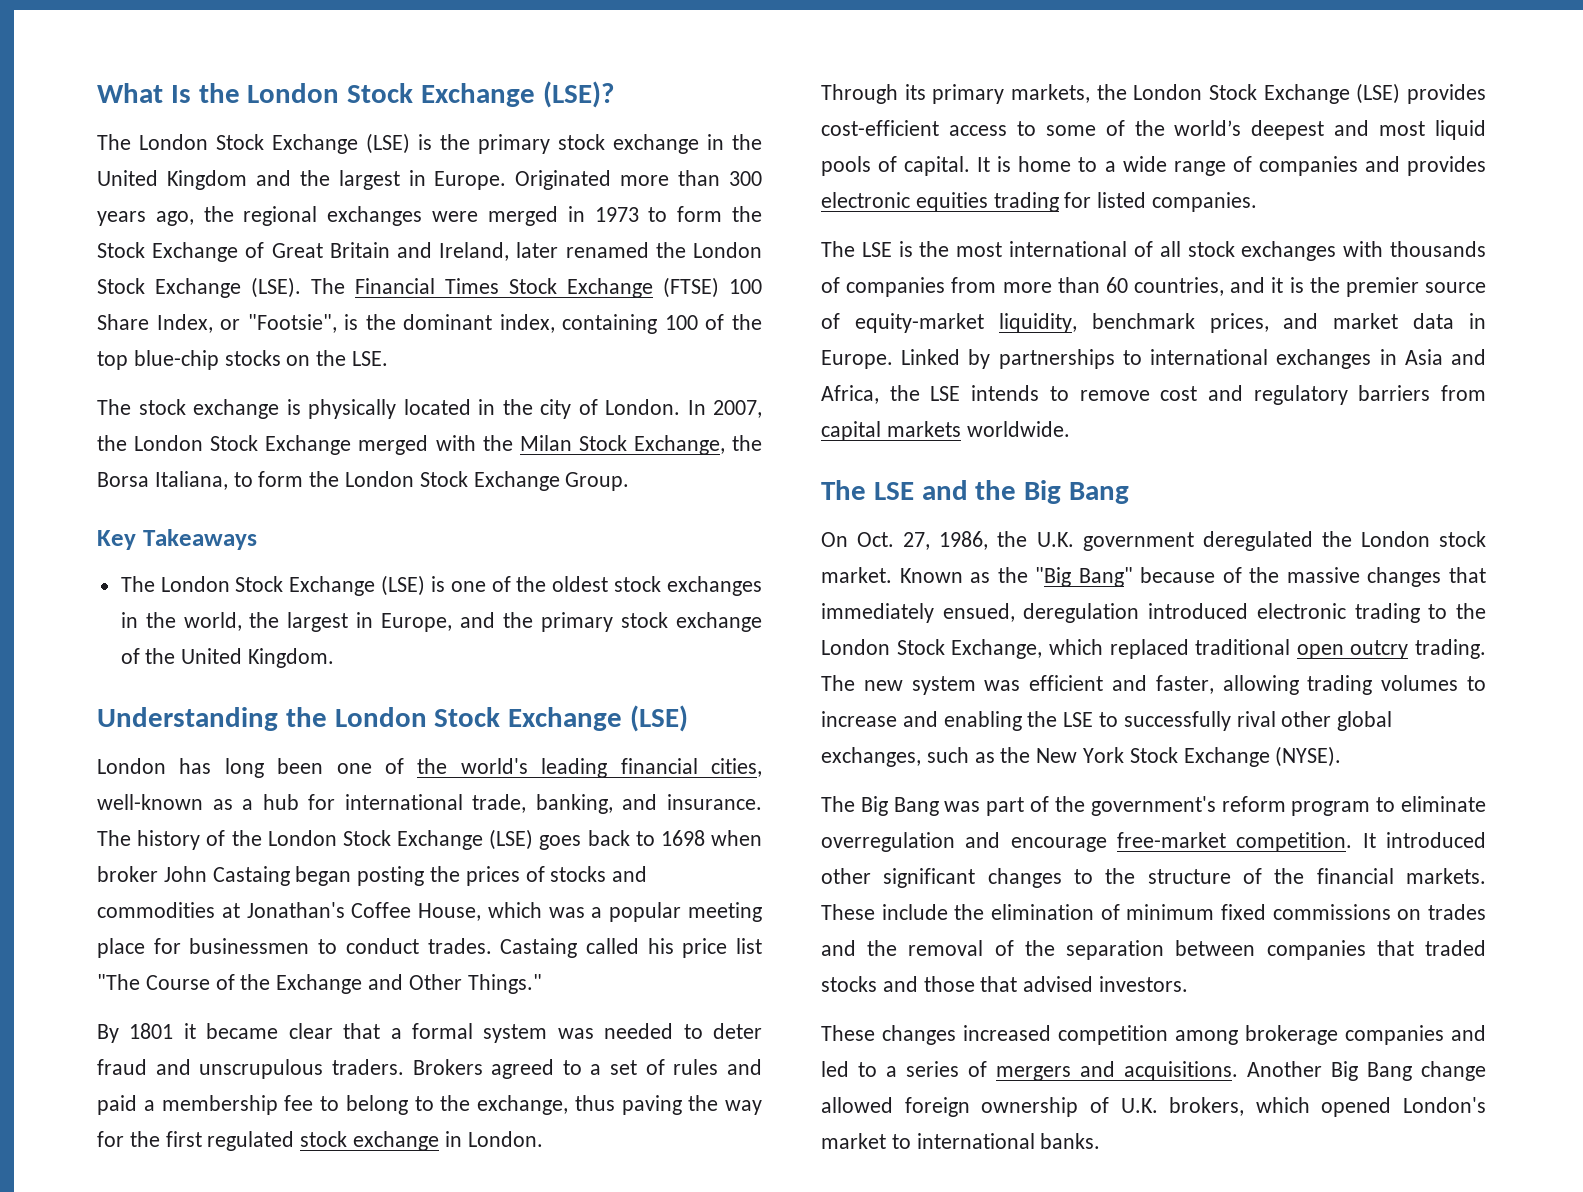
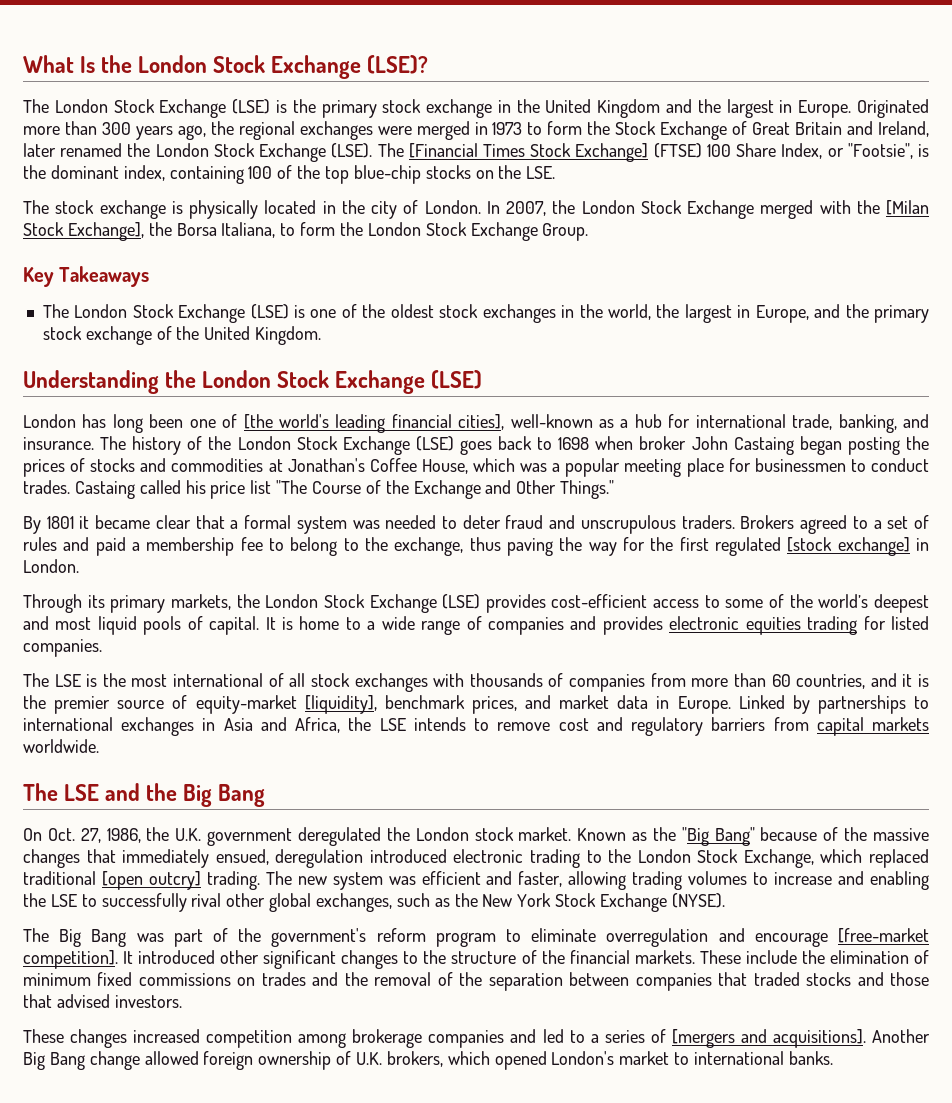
- The Financial Times Stock Exchange (FTSE) 100 Share Index, or "Footsie", is the dominant index, containing 100 of the top blue-chip stocks on the LSE.
+ The [Financial Times Stock Exchange] (FTSE) 100 Share Index, or "Footsie", is the dominant index, containing 100 of the top blue-chip stocks on the LSE.
- In 2007, the London Stock Exchange merged with the Milan Stock Exchange, the Borsa Italiana, to form the London Stock Exchange Group.
+ In 2007, the London Stock Exchange merged with the [Milan Stock Exchange], the Borsa Italiana, to form the London Stock Exchange Group.
- London has long been one of the world's leading financial cities, well-known as a hub for international trade, banking, and insurance.
+ London has long been one of [the world's leading financial cities], well-known as a hub for international trade, banking, and insurance.
- Brokers agreed to a set of rules and paid a membership fee to belong to the exchange, thus paving the way for the first regulated stock exchange in London.
+ Brokers agreed to a set of rules and paid a membership fee to belong to the exchange, thus paving the way for the first regulated [stock exchange] in London.
- The LSE is the most international of all stock exchanges with thousands of companies from more than 60 countries, and it is the premier source of equity-market liquidity, benchmark prices, and market data in Europe.
+ The LSE is the most international of all stock exchanges with thousands of companies from more than 60 countries, and it is the premier source of equity-market [liquidity], benchmark prices, and market data in Europe.
- Known as the "Big Bang" because of the massive changes that immediately ensued, deregulation introduced electronic trading to the London Stock Exchange, which replaced traditional open outcry trading.
+ Known as the "Big Bang" because of the massive changes that immediately ensued, deregulation introduced electronic trading to the London Stock Exchange, which replaced traditional [open outcry] trading.
- The Big Bang was part of the government's reform program to eliminate overregulation and encourage free-market competition.
+ The Big Bang was part of the government's reform program to eliminate overregulation and encourage [free-market competition].
- These changes increased competition among brokerage companies and led to a series of mergers and acquisitions.
+ These changes increased competition among brokerage companies and led to a series of [mergers and acquisitions].

